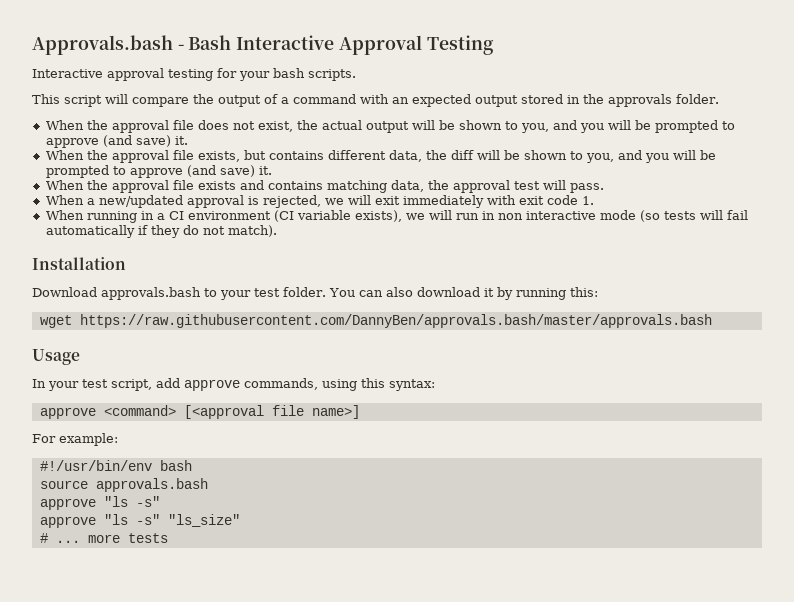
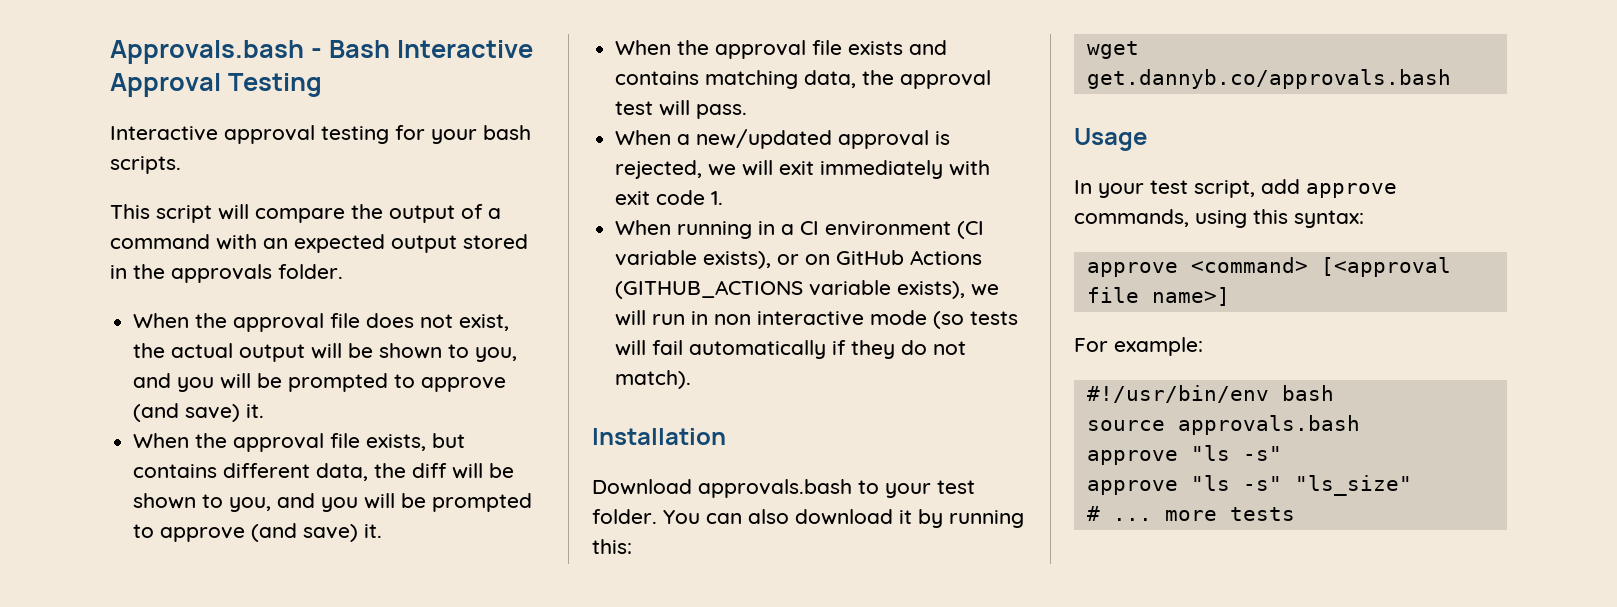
- When running in a CI environment (CI variable exists), we will run in non interactive mode (so tests will fail automatically if they do not match).
+ When running in a CI environment (CI variable exists), or on GitHub Actions (GITHUB_ACTIONS variable exists), we will run in non interactive mode (so tests will fail automatically if they do not match).
- wget https://raw.githubusercontent.com/DannyBen/approvals.bash/master/approvals.bash
+ wget get.dannyb.co/approvals.bash

